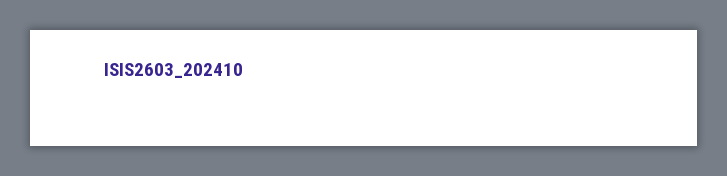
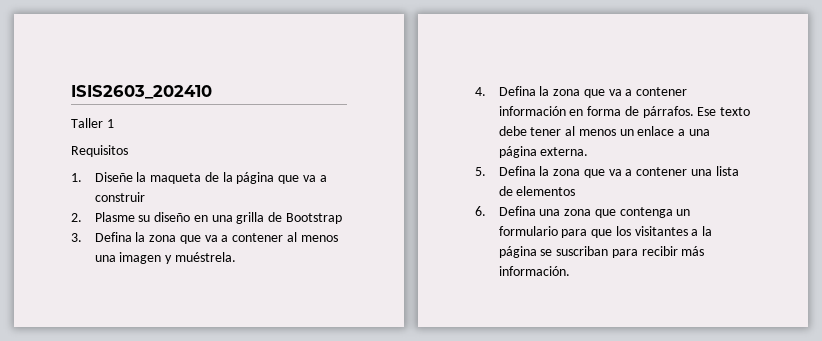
+ Taller 1
+ Requisitos
+ 1. Diseñe la maqueta de la página que va a construir
+ 2. Plasme su diseño en una grilla de Bootstrap
+ 3. Defina la zona que va a contener al menos una imagen y muéstrela.
+ 4. Defina la zona que va a contener información en forma de párrafos. Ese texto debe tener al menos un enlace a una página externa.
+ 5. Defina la zona que va a contener una lista de elementos
+ 6. Defina una zona que contenga un formulario para que los visitantes a la página se suscriban para recibir más información.

